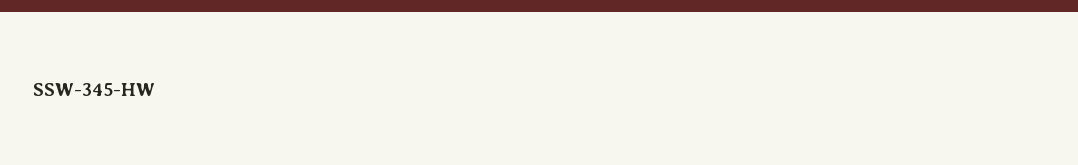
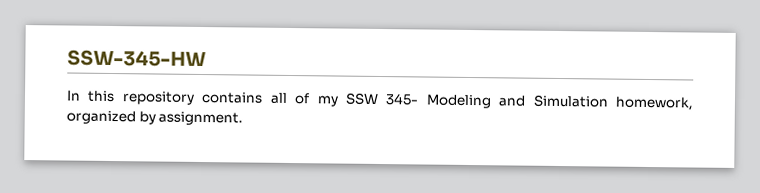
+ In this repository contains all of my SSW 345- Modeling and Simulation homework, organized by assignment.

